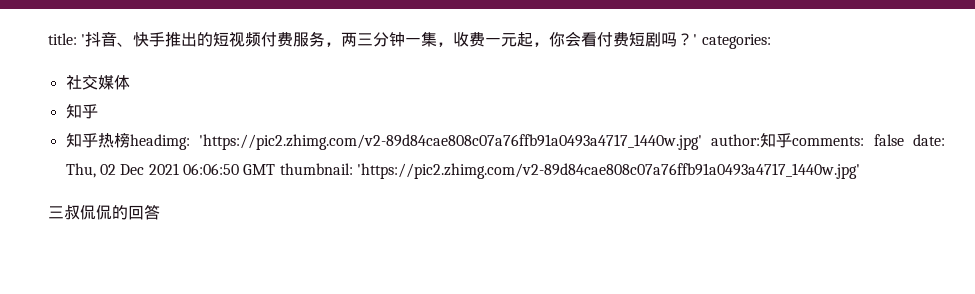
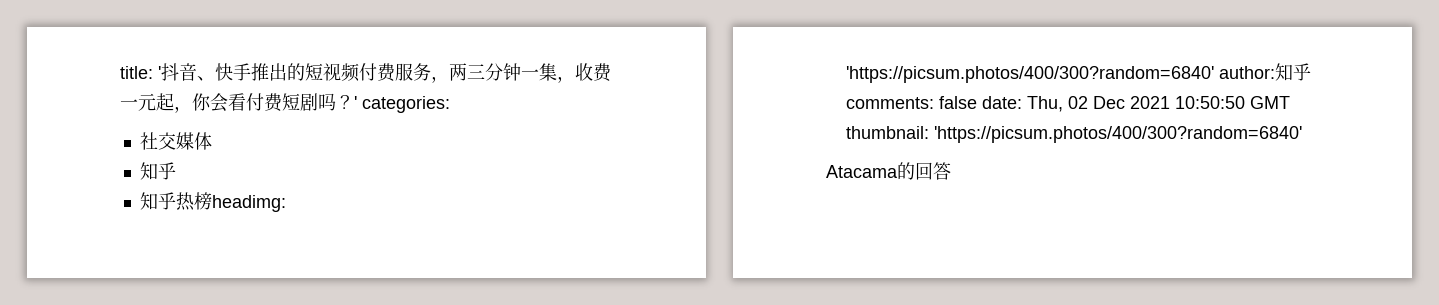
- 知乎热榜headimg: 'https://pic2.zhimg.com/v2-89d84cae808c07a76ffb91a0493a4717_1440w.jpg' author:知乎comments: false date: Thu, 02 Dec 2021 06:06:50 GMT thumbnail: 'https://pic2.zhimg.com/v2-89d84cae808c07a76ffb91a0493a4717_1440w.jpg'
- 三叔侃侃的回答
+ 知乎热榜headimg: 'https://picsum.photos/400/300?random=6840' author:知乎comments: false date: Thu, 02 Dec 2021 10:50:50 GMT thumbnail: 'https://picsum.photos/400/300?random=6840'
+ Atacama的回答

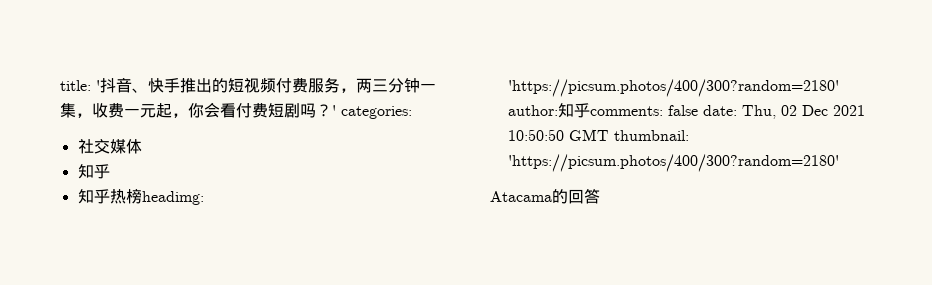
- 知乎热榜headimg: 'https://picsum.photos/400/300?random=6840' author:知乎comments: false date: Thu, 02 Dec 2021 10:50:50 GMT thumbnail: 'https://picsum.photos/400/300?random=6840'
+ 知乎热榜headimg: 'https://picsum.photos/400/300?random=2180' author:知乎comments: false date: Thu, 02 Dec 2021 10:50:50 GMT thumbnail: 'https://picsum.photos/400/300?random=2180'

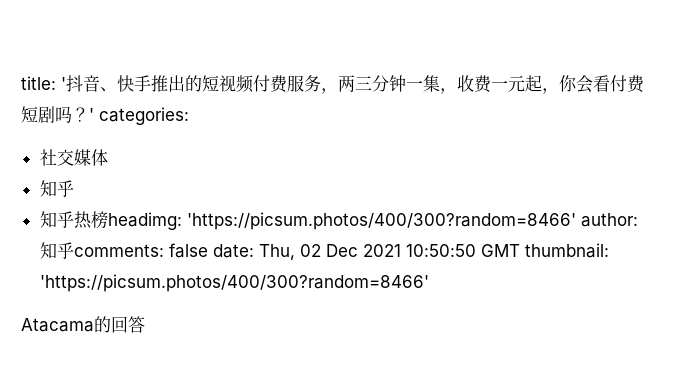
- 知乎热榜headimg: 'https://picsum.photos/400/300?random=2180' author:知乎comments: false date: Thu, 02 Dec 2021 10:50:50 GMT thumbnail: 'https://picsum.photos/400/300?random=2180'
+ 知乎热榜headimg: 'https://picsum.photos/400/300?random=8466' author:知乎comments: false date: Thu, 02 Dec 2021 10:50:50 GMT thumbnail: 'https://picsum.photos/400/300?random=8466'

